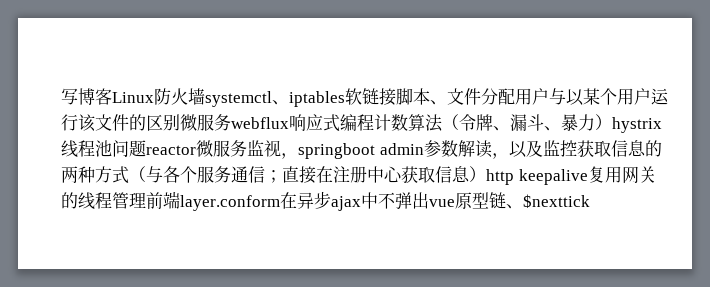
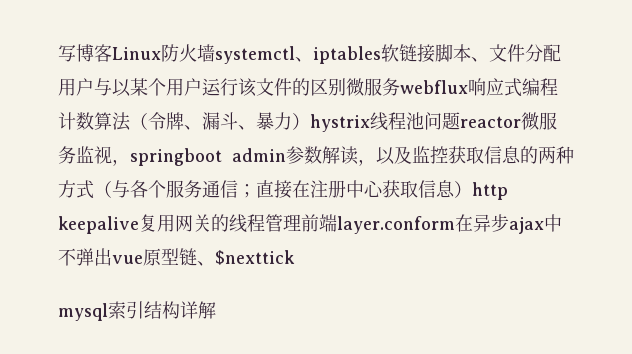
+ mysql索引结构详解

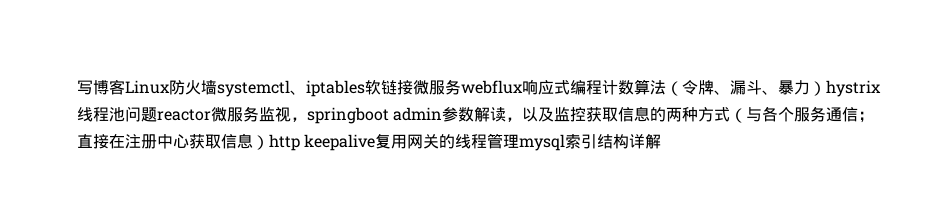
- 写博客Linux防火墙systemctl、iptables软链接脚本、文件分配用户与以某个用户运行该文件的区别微服务webflux响应式编程计数算法（令牌、漏斗、暴力）hystrix线程池问题reactor微服务监视，springboot admin参数解读，以及监控获取信息的两种方式（与各个服务通信；直接在注册中心获取信息）http keepalive复用网关的线程管理前端layer.conform在异步ajax中不弹出vue原型链、$nexttick
- mysql索引结构详解
+ 写博客Linux防火墙systemctl、iptables软链接微服务webflux响应式编程计数算法（令牌、漏斗、暴力）hystrix线程池问题reactor微服务监视，springboot admin参数解读，以及监控获取信息的两种方式（与各个服务通信；直接在注册中心获取信息）http keepalive复用网关的线程管理mysql索引结构详解

